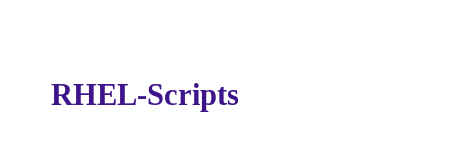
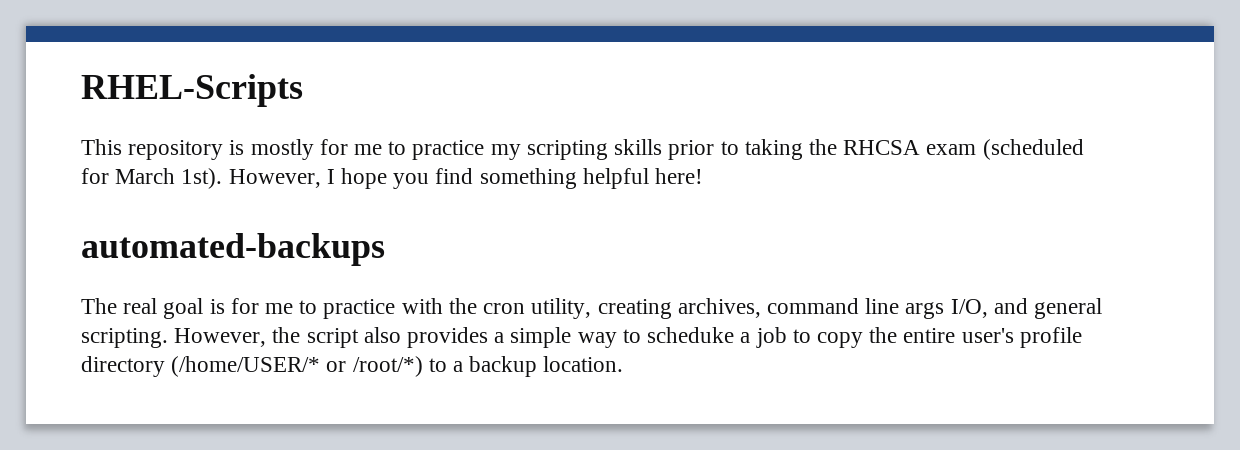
+ This repository is mostly for me to practice my scripting skills prior to taking the RHCSA exam (scheduled for March 1st). However, I hope you find something helpful here!
+ automated-backups
+ The real goal is for me to practice with the cron utility, creating archives, command line args I/O, and general scripting. However, the script also provides a simple way to scheduke a job to copy the entire user's profile directory (/home/USER/* or /root/*) to a backup location.

